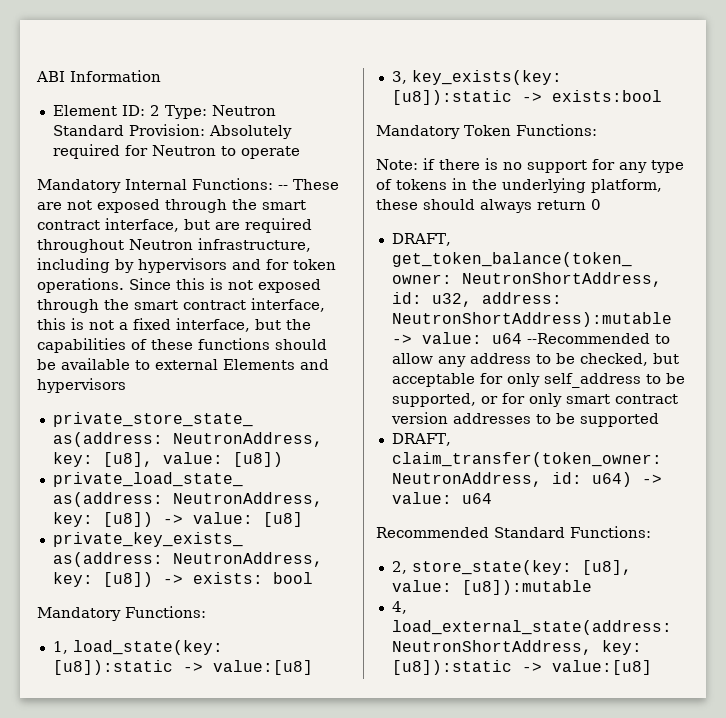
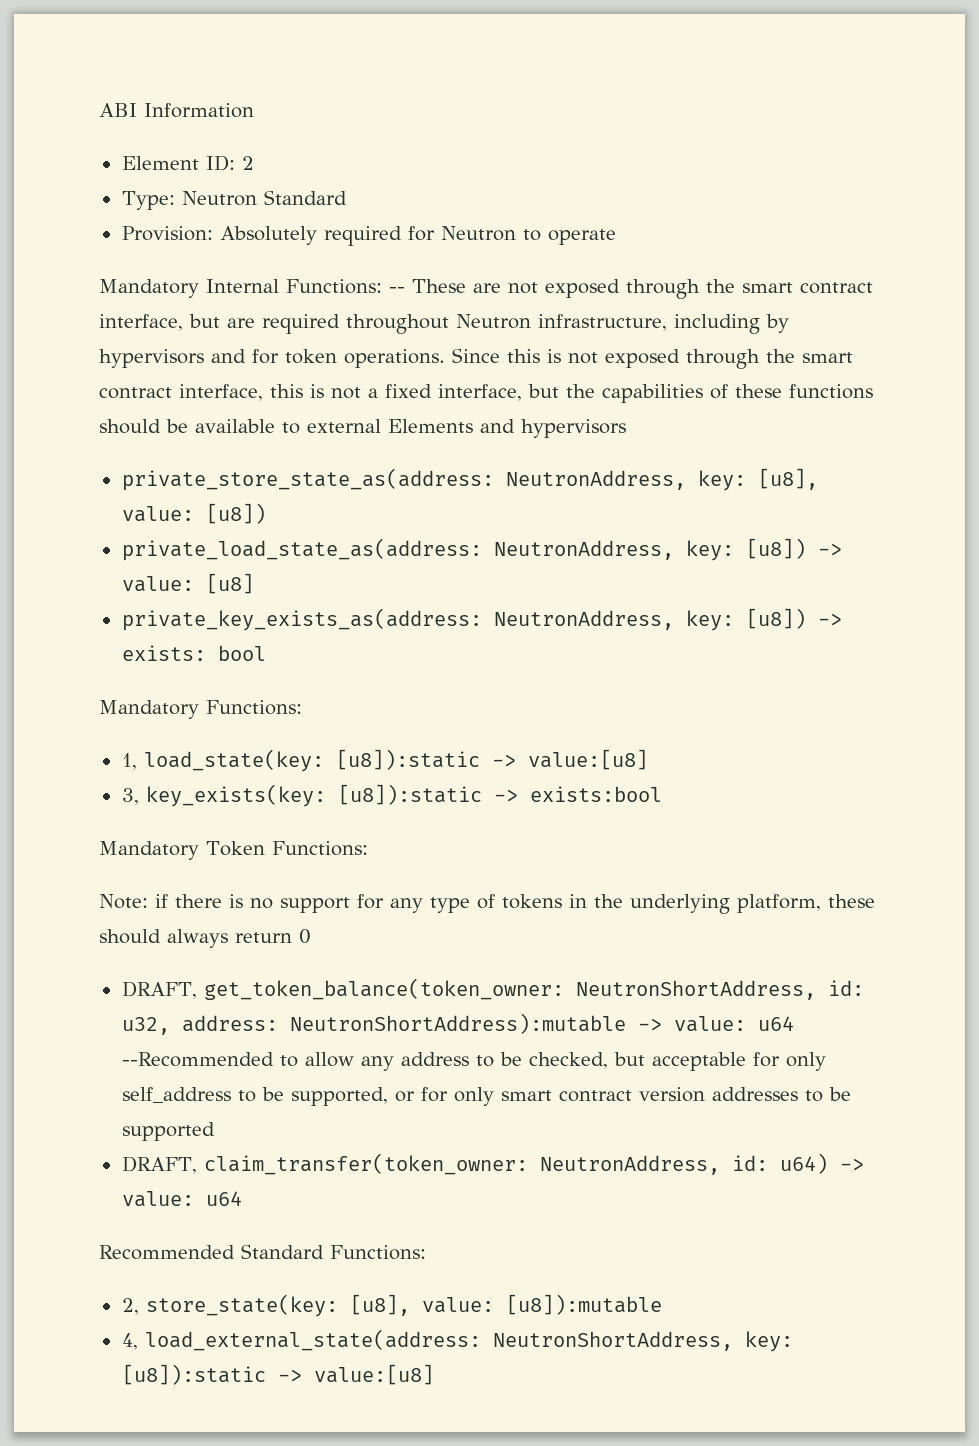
- Element ID: 2 Type: Neutron Standard Provision: Absolutely required for Neutron to operate
+ Element ID: 2
+ Type: Neutron Standard
+ Provision: Absolutely required for Neutron to operate

